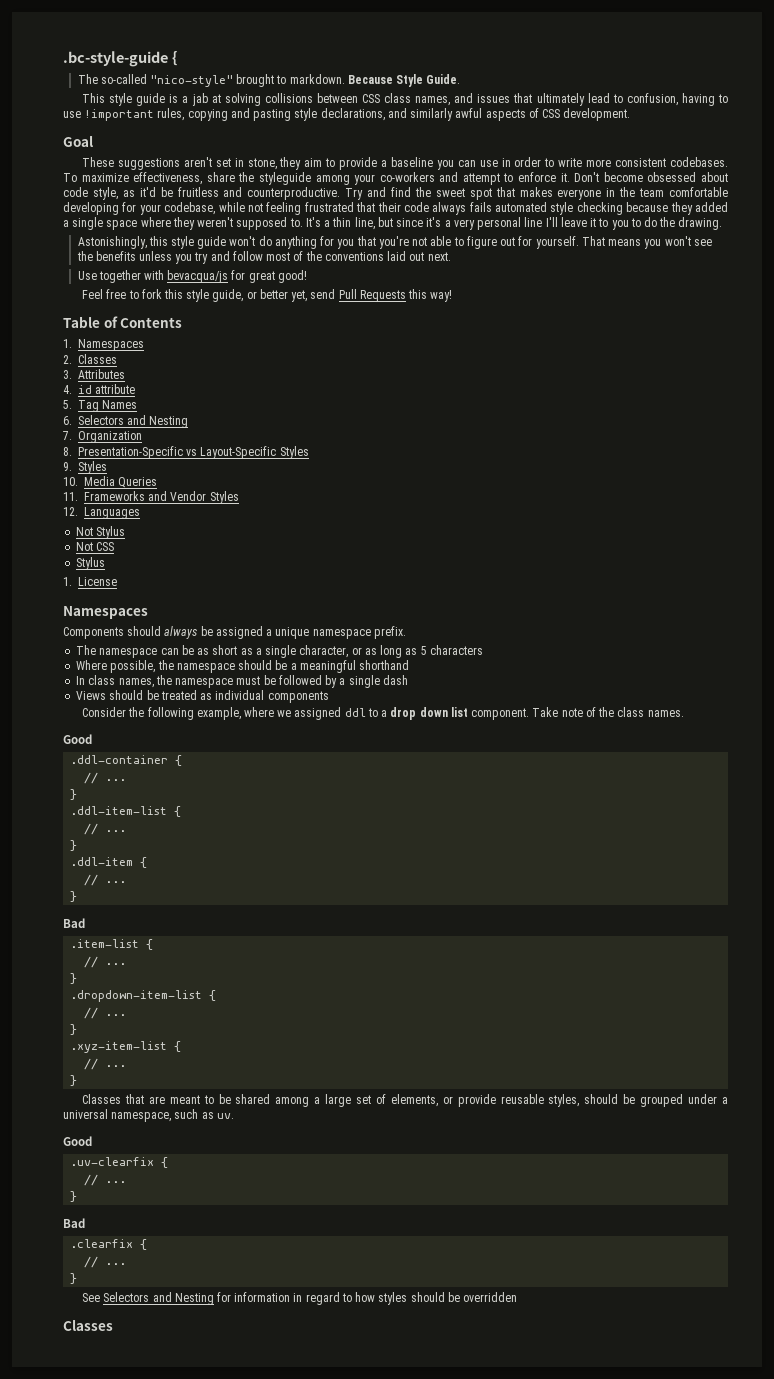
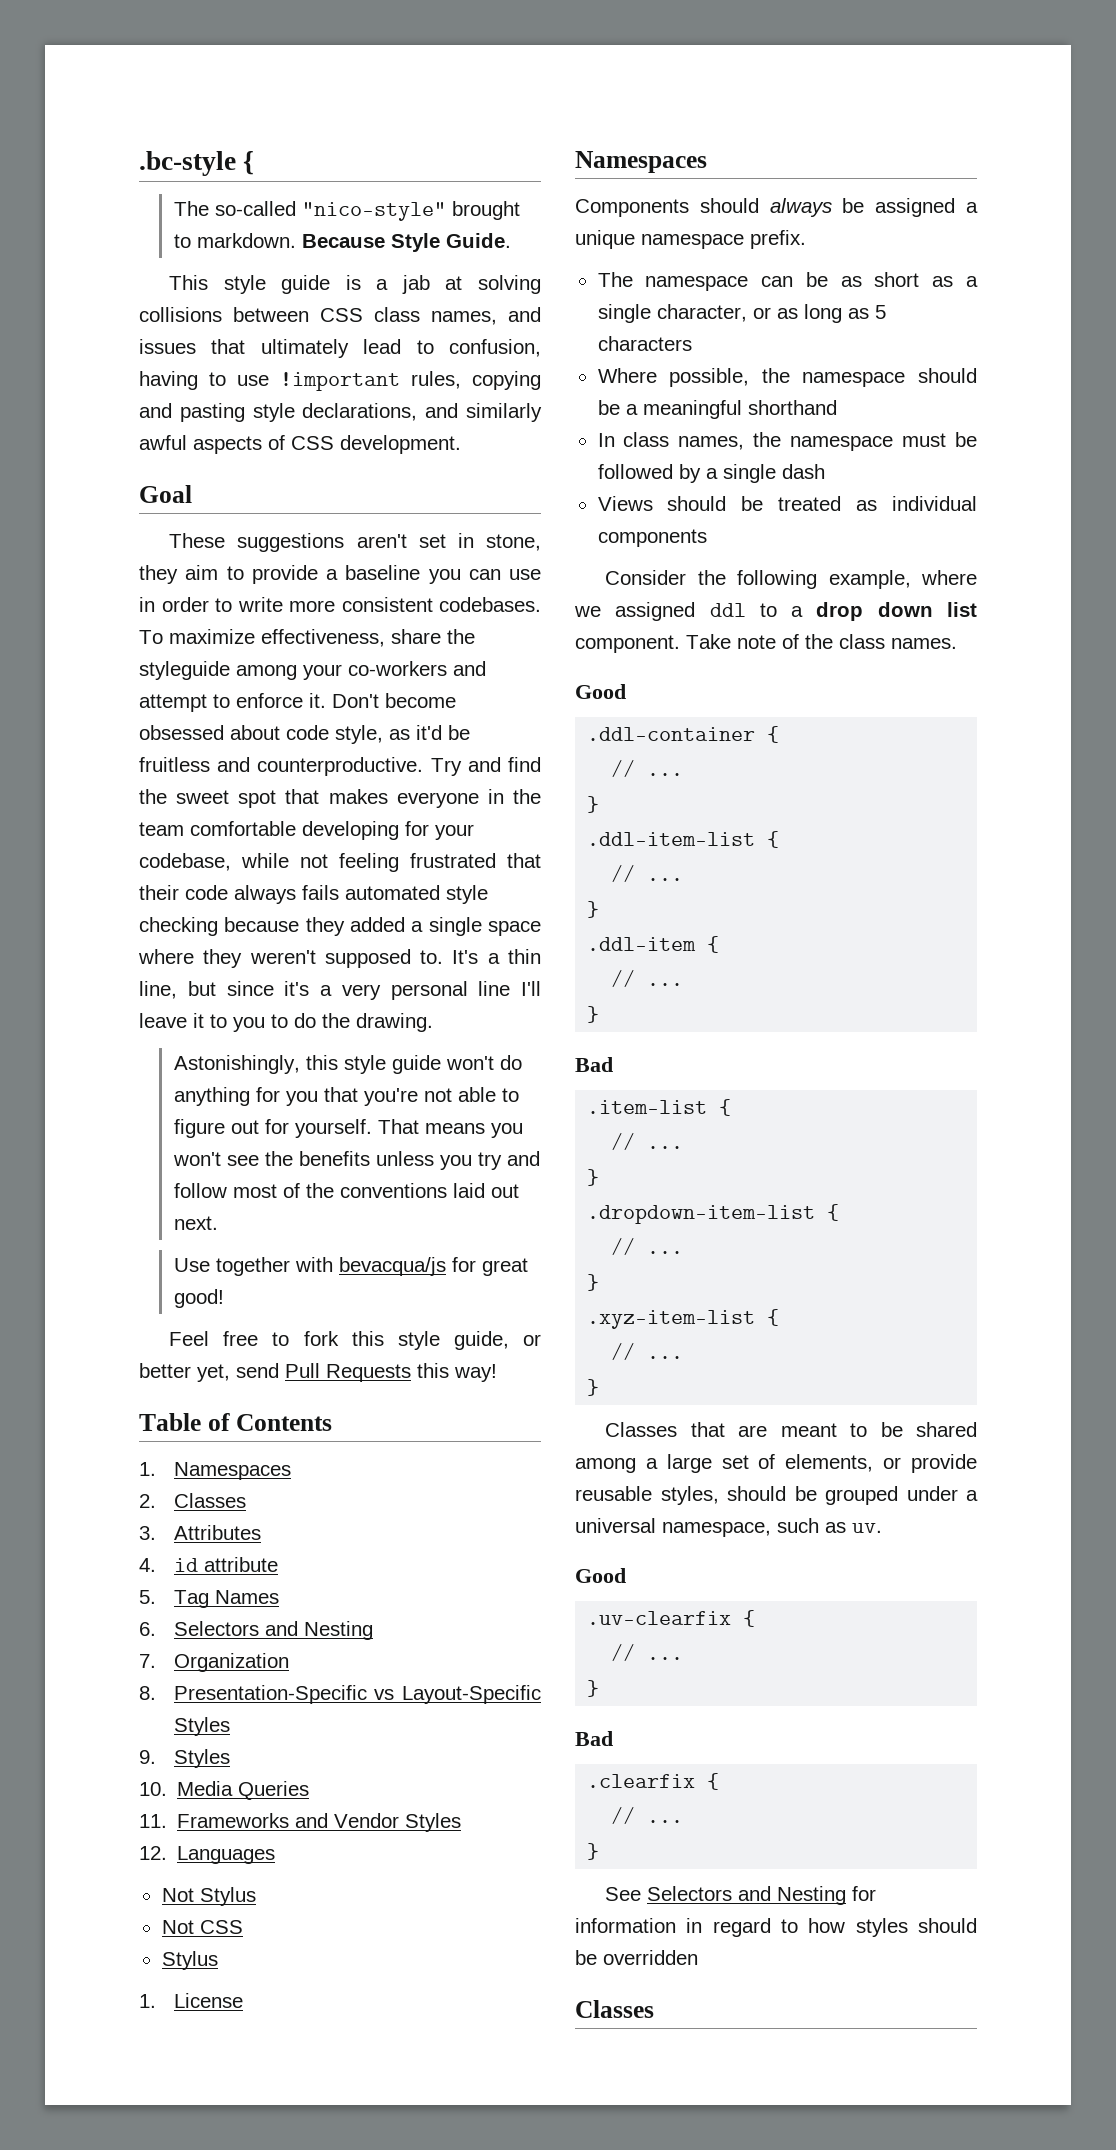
- .bc-style-guide {
+ .bc-style {

